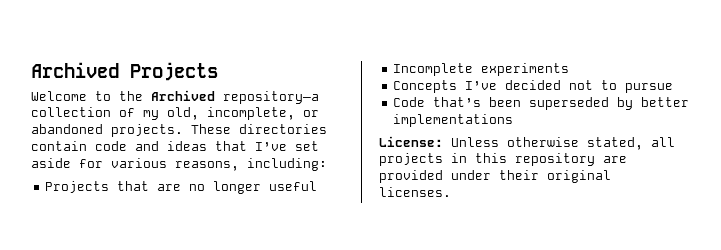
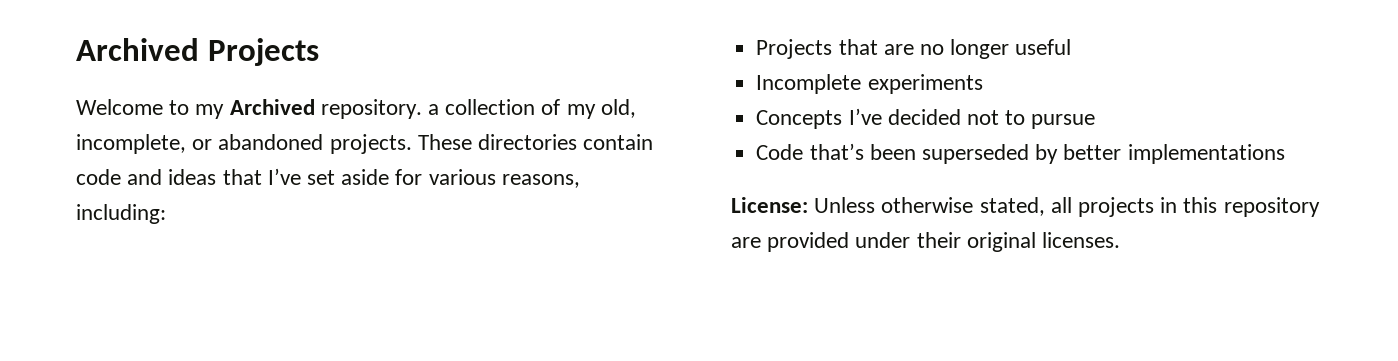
- Welcome to the Archived repository—a collection of my old, incomplete, or abandoned projects.
+ Welcome to my Archived repository. a collection of my old, incomplete, or abandoned projects.

